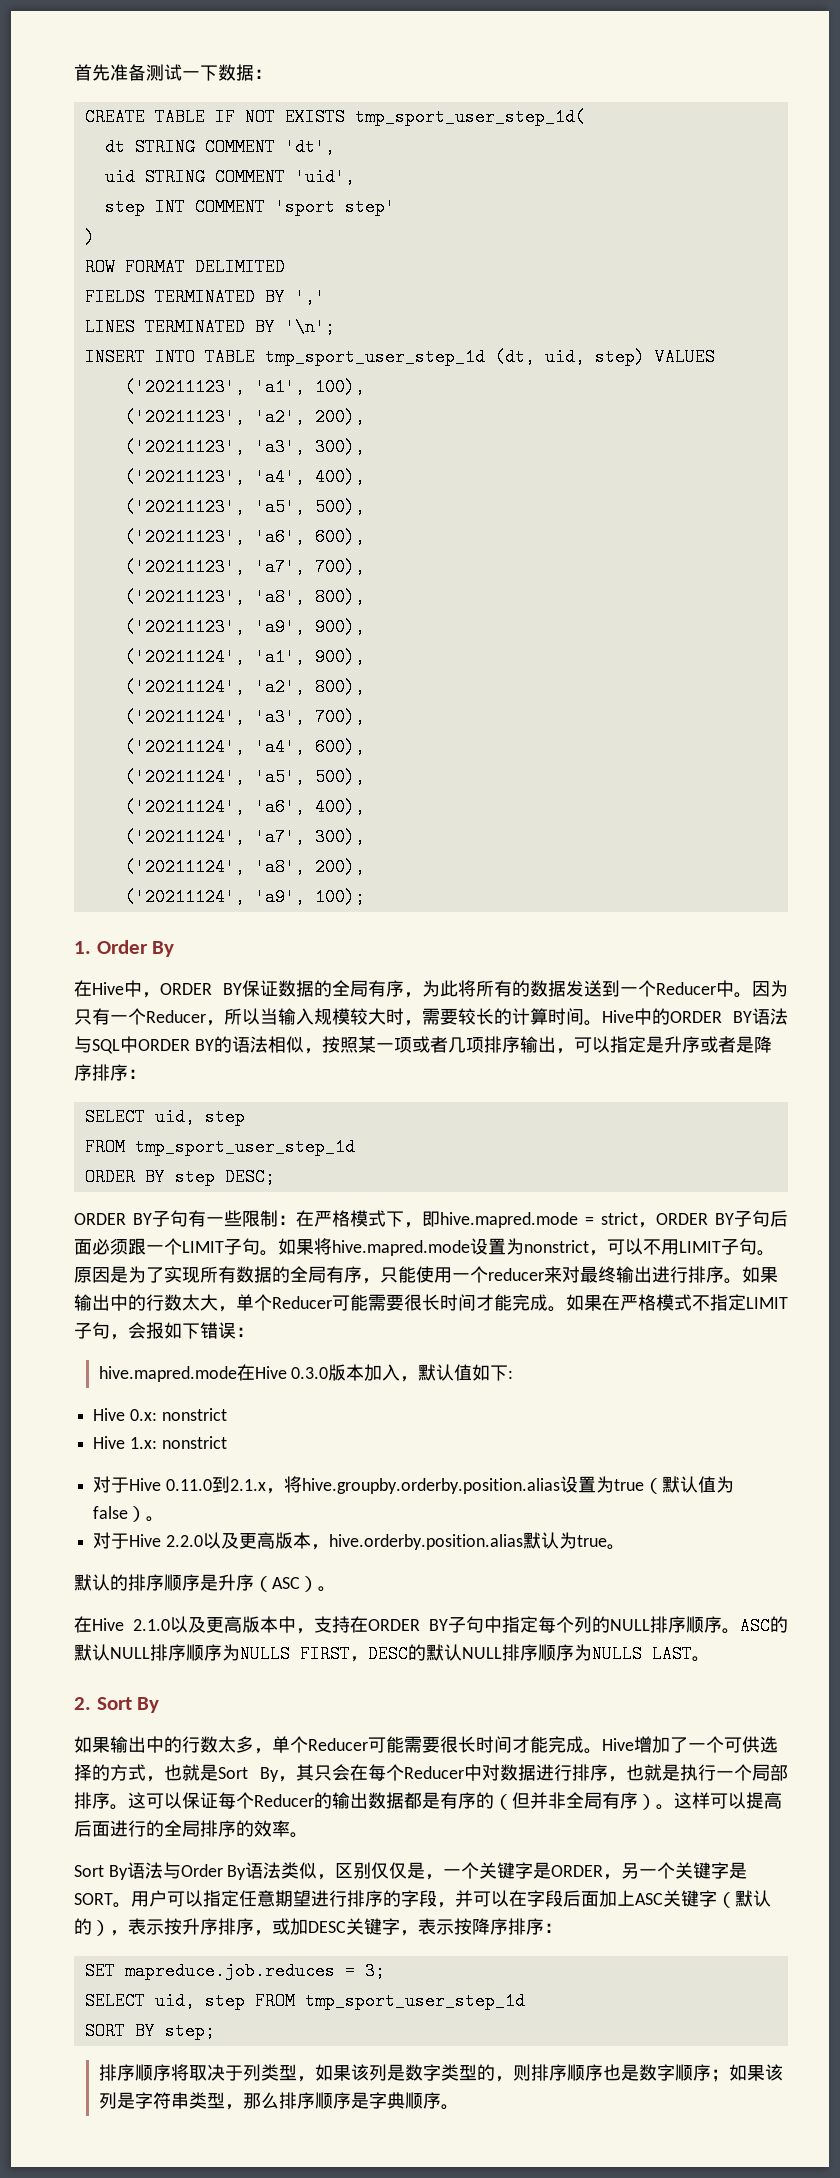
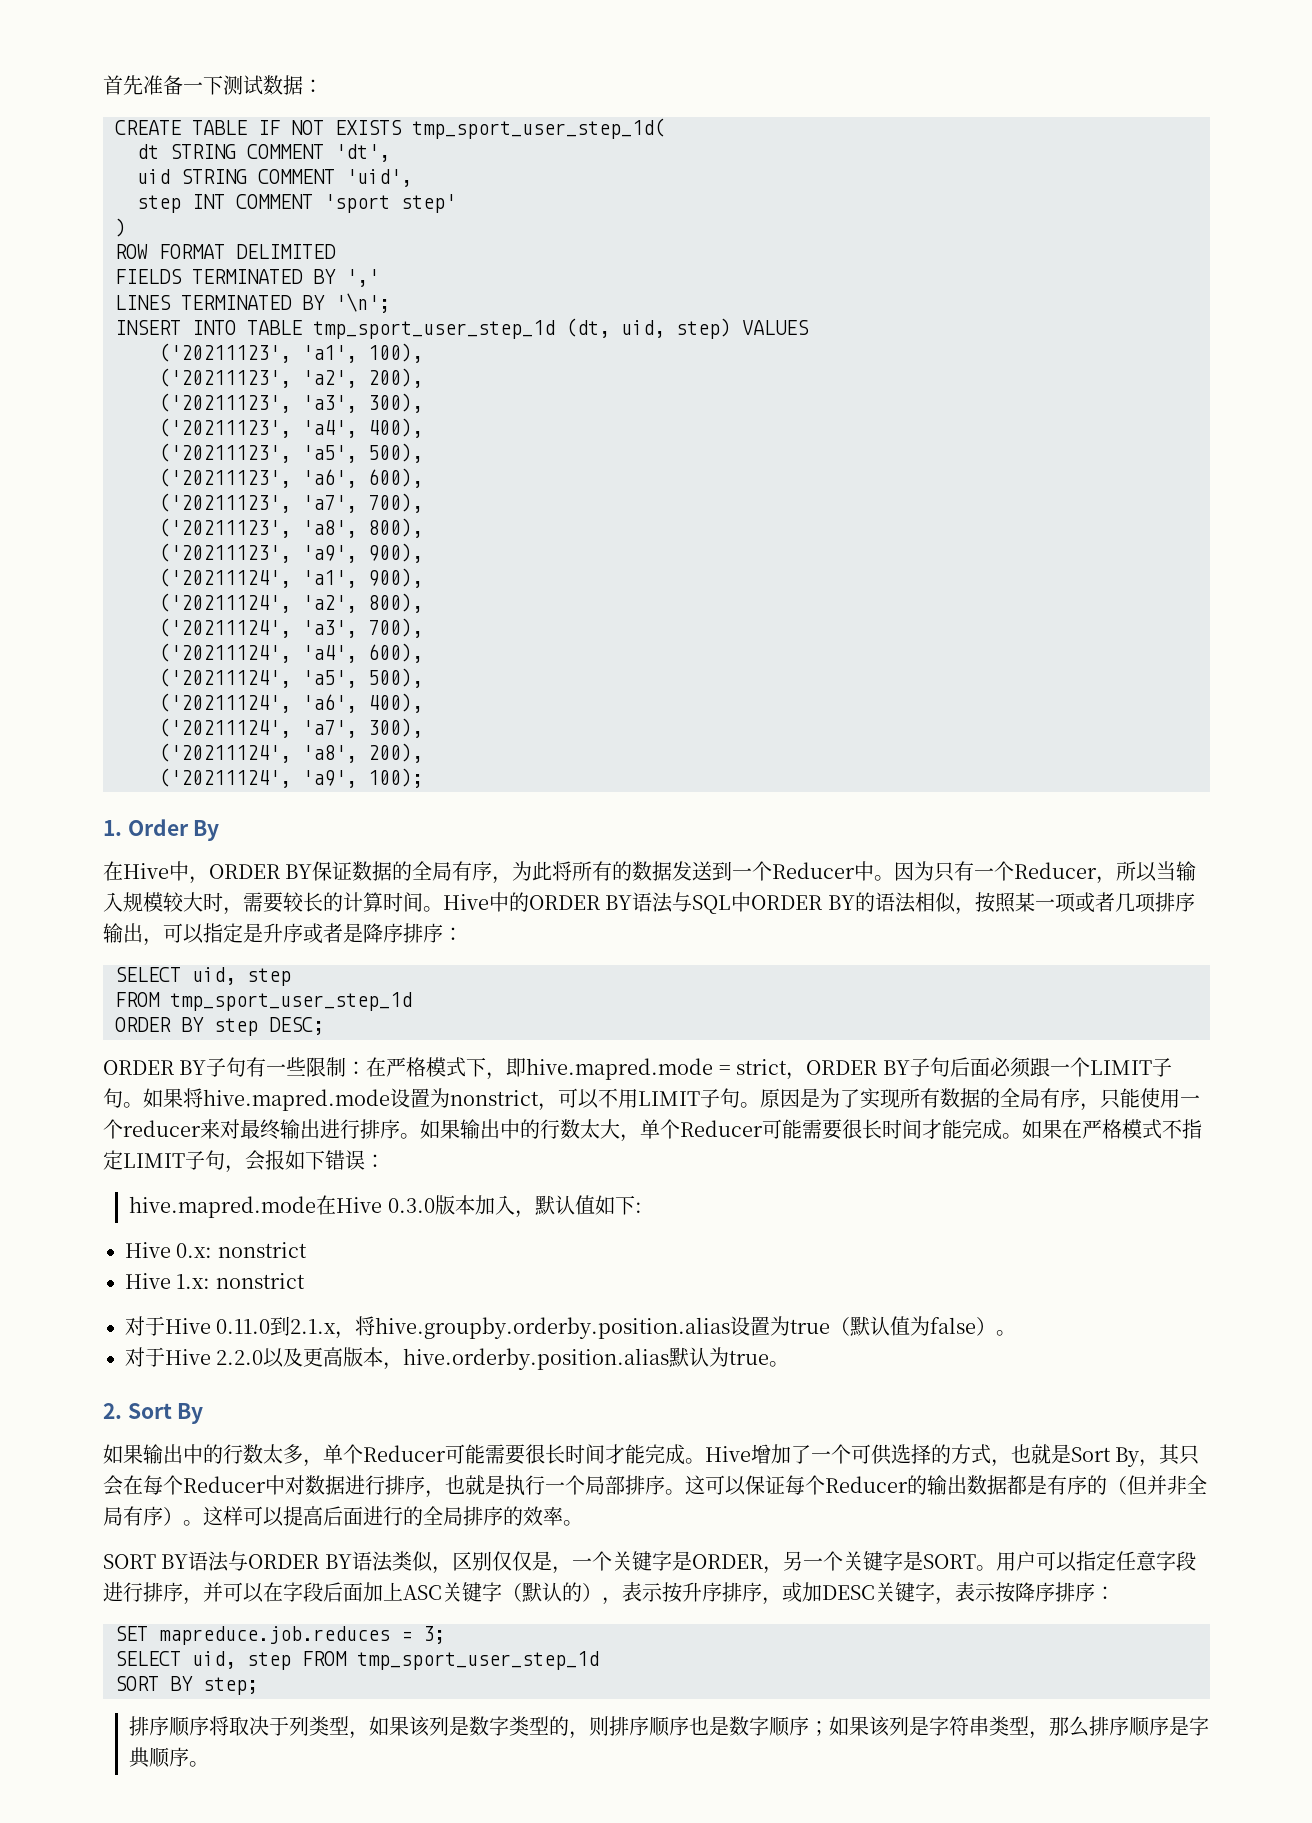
- 首先准备测试一下数据：
+ 首先准备一下测试数据：
- 默认的排序顺序是升序（ASC）。
- 在Hive 2.1.0以及更高版本中，支持在ORDER BY子句中指定每个列的NULL排序顺序。ASC的默认NULL排序顺序为NULLS FIRST，DESC的默认NULL排序顺序为NULLS LAST。
- Sort By语法与Order By语法类似，区别仅仅是，一个关键字是ORDER，另一个关键字是SORT。
+ SORT BY语法与ORDER BY语法类似，区别仅仅是，一个关键字是ORDER，另一个关键字是SORT。
- 用户可以指定任意期望进行排序的字段，并可以在字段后面加上ASC关键字（默认的），表示按升序排序，或加DESC关键字，表示按降序排序：
+ 用户可以指定任意字段进行排序，并可以在字段后面加上ASC关键字（默认的），表示按升序排序，或加DESC关键字，表示按降序排序：

